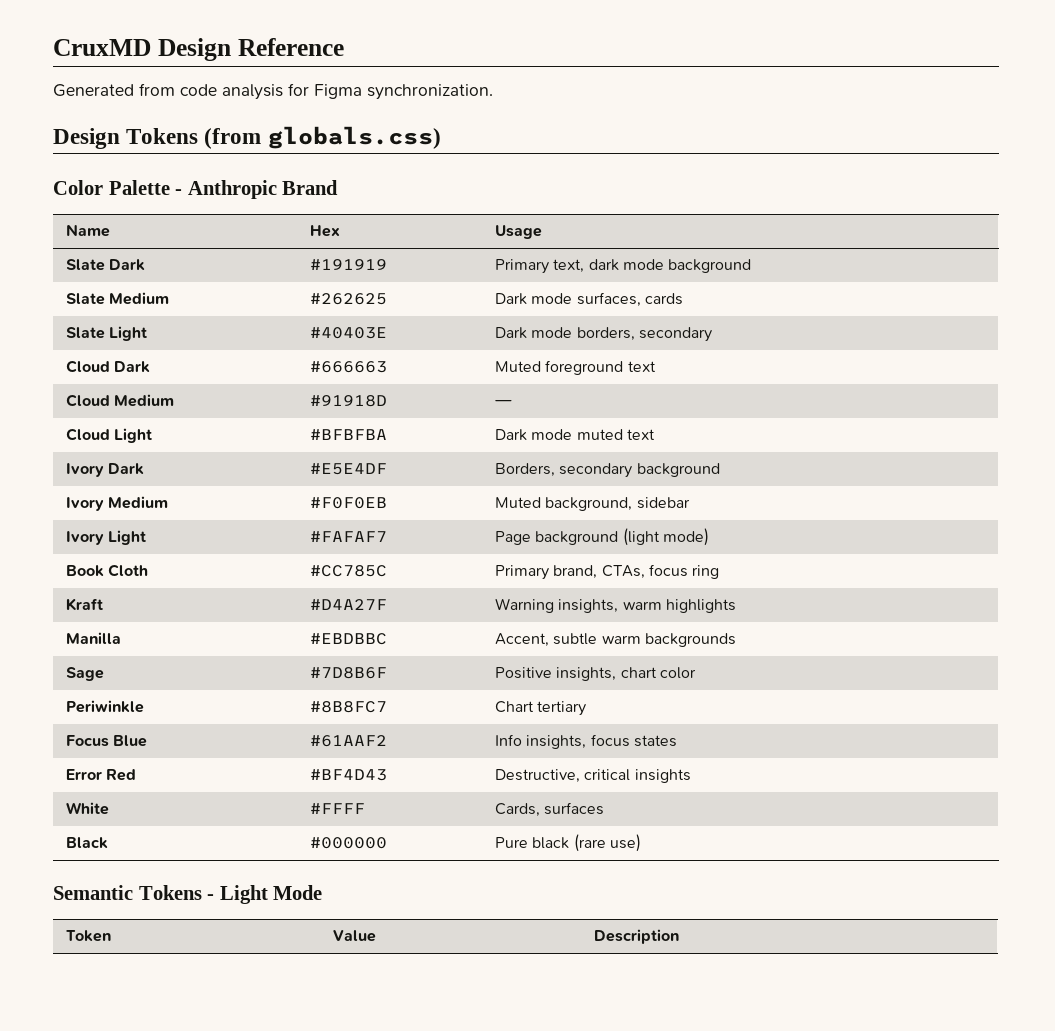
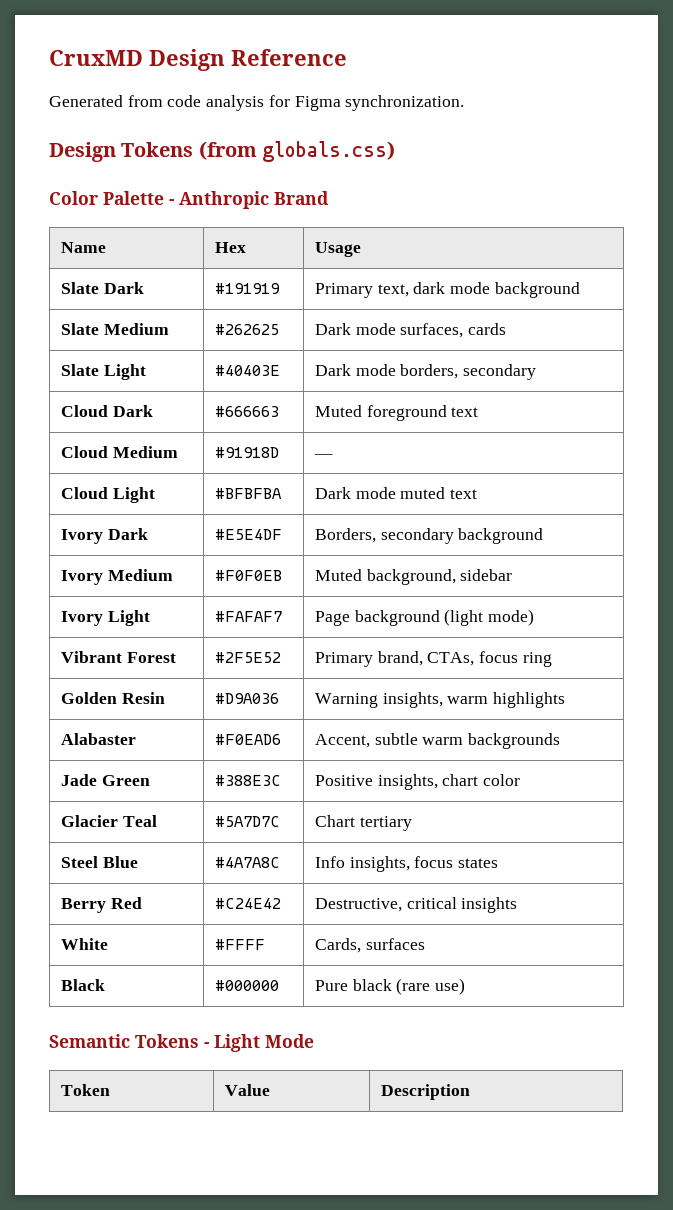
- Book Cloth | #CC785C | Primary brand, CTAs, focus ring
+ Vibrant Forest | #2F5E52 | Primary brand, CTAs, focus ring
- Kraft | #D4A27F | Warning insights, warm highlights
+ Golden Resin | #D9A036 | Warning insights, warm highlights
- Manilla | #EBDBBC | Accent, subtle warm backgrounds
+ Alabaster | #F0EAD6 | Accent, subtle warm backgrounds
- Sage | #7D8B6F | Positive insights, chart color
+ Jade Green | #388E3C | Positive insights, chart color
- Periwinkle | #8B8FC7 | Chart tertiary
+ Glacier Teal | #5A7D7C | Chart tertiary
- Focus Blue | #61AAF2 | Info insights, focus states
+ Steel Blue | #4A7A8C | Info insights, focus states
- Error Red | #BF4D43 | Destructive, critical insights
+ Berry Red | #C24E42 | Destructive, critical insights

